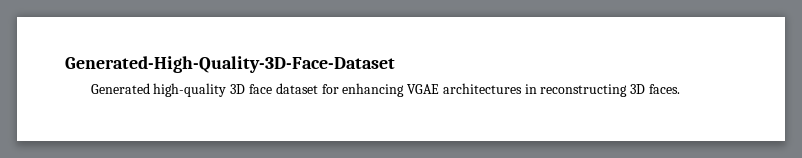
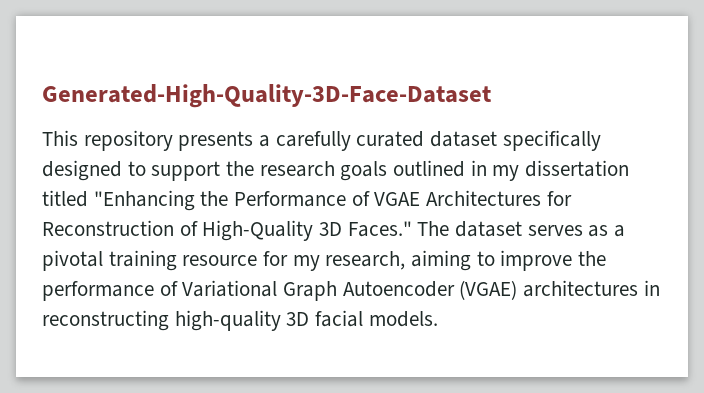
- Generated high-quality 3D face dataset for enhancing VGAE architectures in reconstructing 3D faces.
+ This repository presents a carefully curated dataset specifically designed to support the research goals outlined in my dissertation titled "Enhancing the Performance of VGAE Architectures for Reconstruction of High-Quality 3D Faces." The dataset serves as a pivotal training resource for my research, aiming to improve the performance of Variational Graph Autoencoder (VGAE) architectures in reconstructing high-quality 3D facial models.

